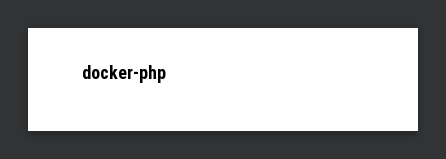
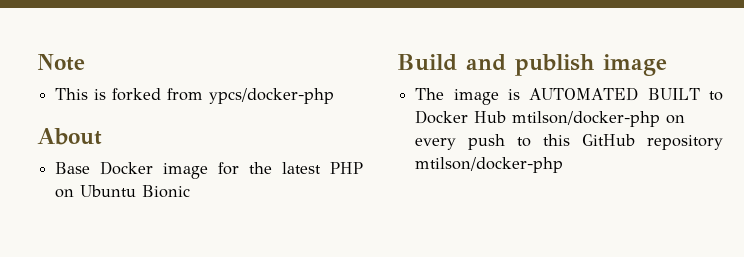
- docker-php
+ Note
+ This is forked from ypcs/docker-php
+ About
+ Base Docker image for the latest PHP on Ubuntu Bionic
+ Build and publish image
+ The image is AUTOMATED BUILT to Docker Hub mtilson/docker-php on every push to this GitHub repository mtilson/docker-php

